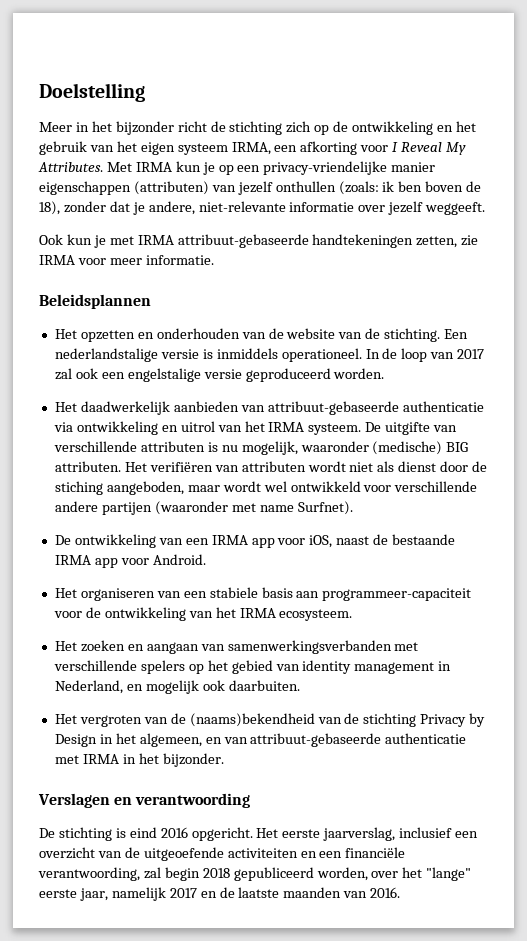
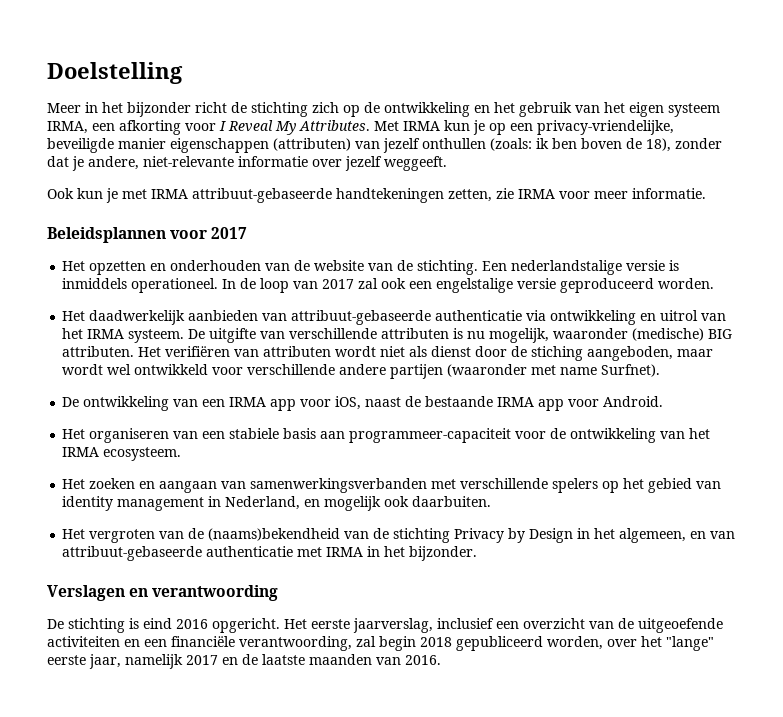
- Met IRMA kun je op een privacy-vriendelijke manier eigenschappen (attributen) van jezelf onthullen (zoals: ik ben boven de 18), zonder dat je andere, niet-relevante informatie over jezelf weggeeft.
+ Met IRMA kun je op een privacy-vriendelijke, beveiligde manier eigenschappen (attributen) van jezelf onthullen (zoals: ik ben boven de 18), zonder dat je andere, niet-relevante informatie over jezelf weggeeft.
- Beleidsplannen
+ Beleidsplannen voor 2017

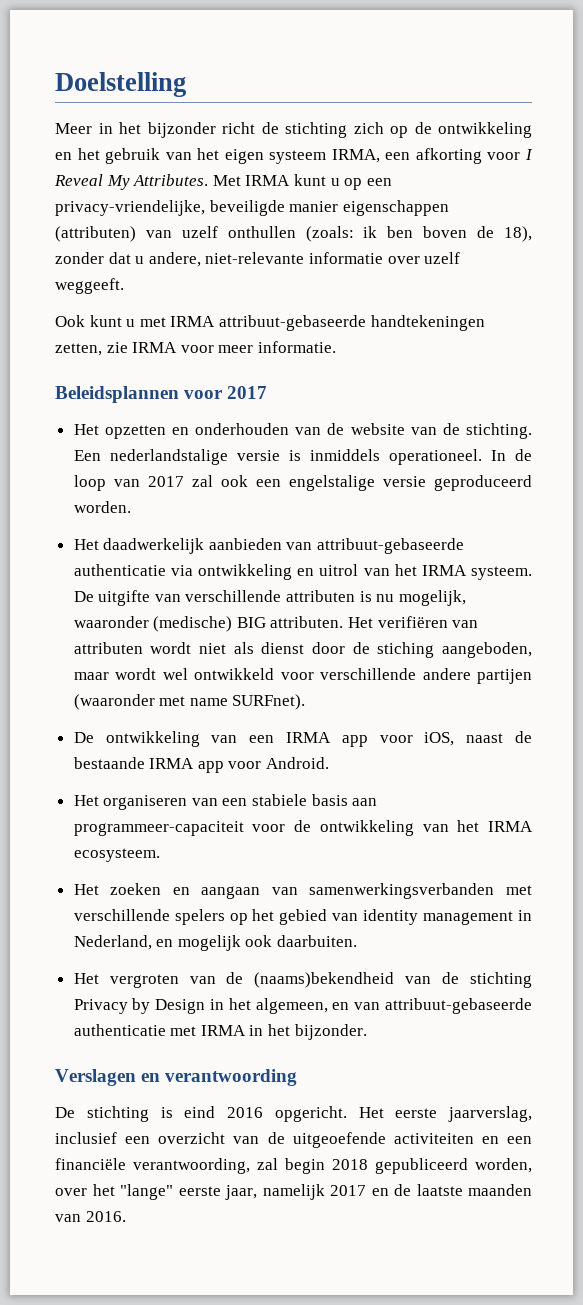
- Met IRMA kun je op een privacy-vriendelijke, beveiligde manier eigenschappen (attributen) van jezelf onthullen (zoals: ik ben boven de 18), zonder dat je andere, niet-relevante informatie over jezelf weggeeft.
+ Met IRMA kunt u op een privacy-vriendelijke, beveiligde manier eigenschappen (attributen) van uzelf onthullen (zoals: ik ben boven de 18), zonder dat u andere, niet-relevante informatie over uzelf weggeeft.
- Ook kun je met IRMA attribuut-gebaseerde handtekeningen zetten, zie IRMA voor meer informatie.
+ Ook kunt u met IRMA attribuut-gebaseerde handtekeningen zetten, zie IRMA voor meer informatie.
- Het verifiëren van attributen wordt niet als dienst door de stiching aangeboden, maar wordt wel ontwikkeld voor verschillende andere partijen (waaronder met name Surfnet).
+ Het verifiëren van attributen wordt niet als dienst door de stiching aangeboden, maar wordt wel ontwikkeld voor verschillende andere partijen (waaronder met name SURFnet).

